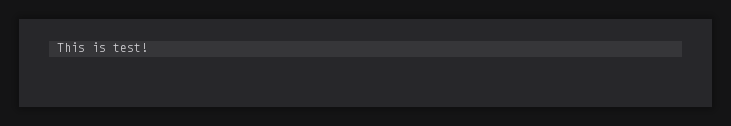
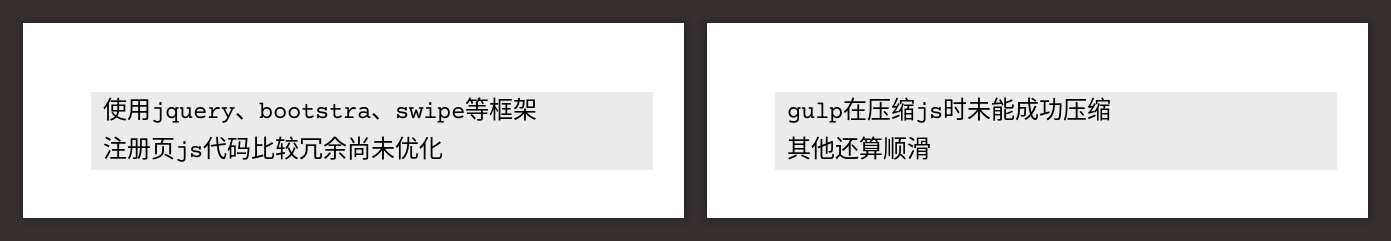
- This is test!
+ 使用jquery、bootstra、swipe等框架
+ 注册页js代码比较冗余尚未优化
+ gulp在压缩js时未能成功压缩
+ 其他还算顺滑

